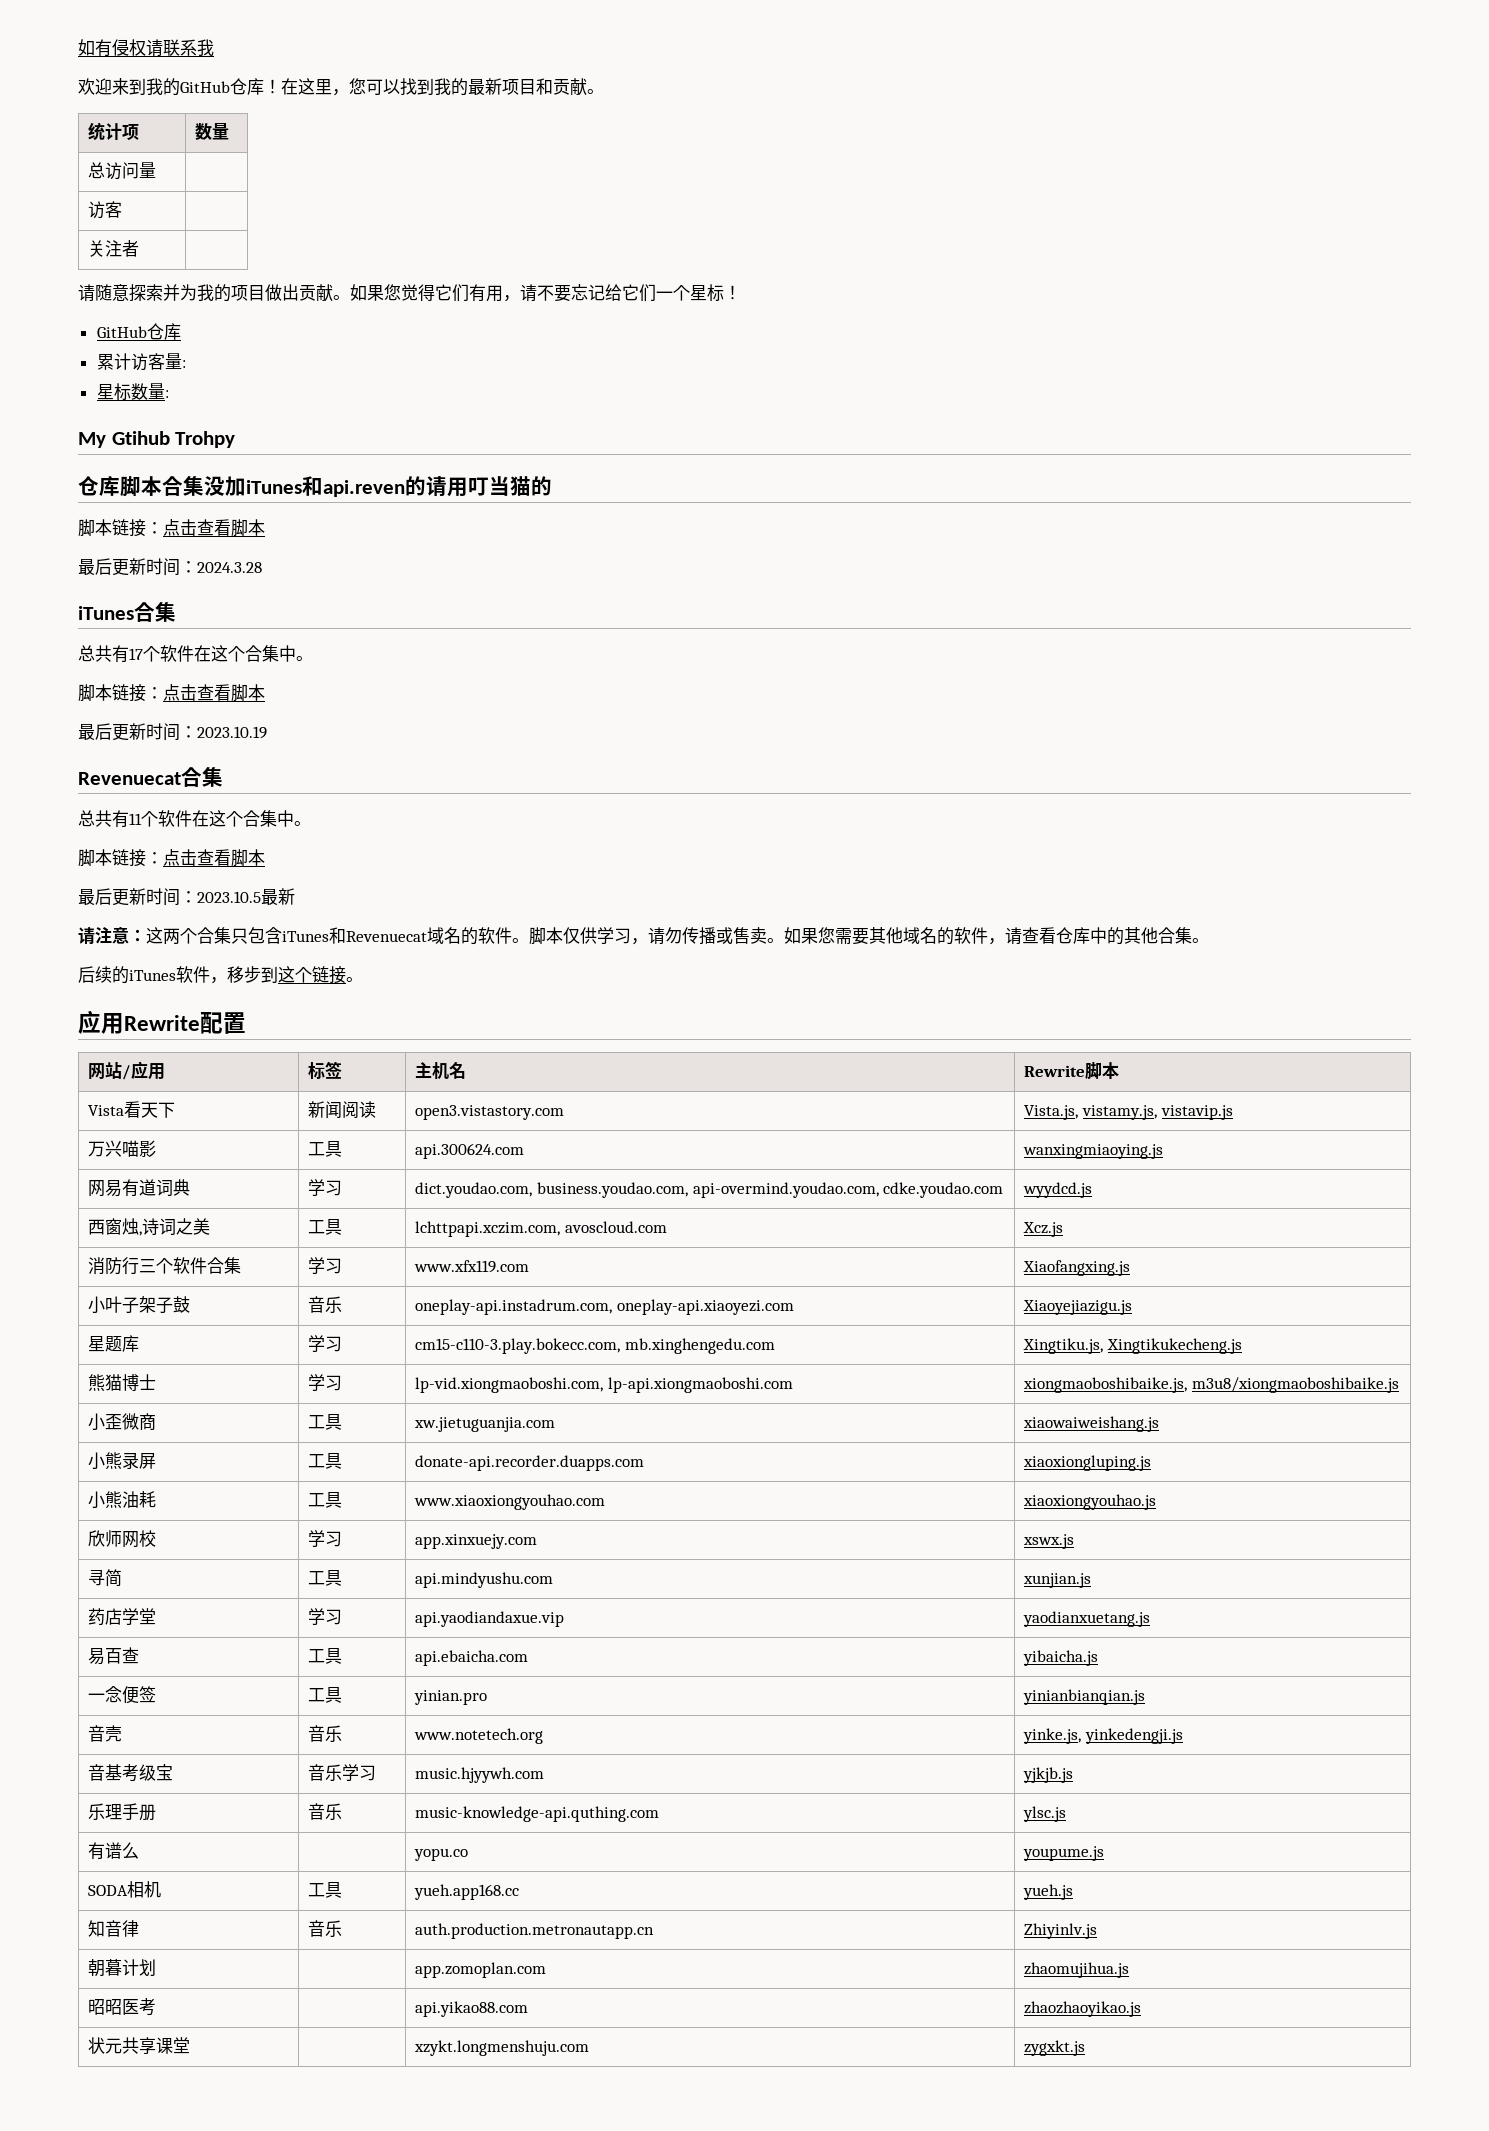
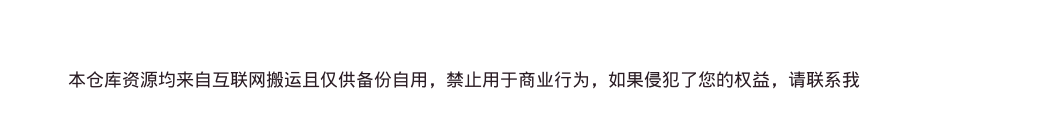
- 如有侵权请联系我
- 欢迎来到我的GitHub仓库！在这里，您可以找到我的最新项目和贡献。
- 统计项 | 数量
- 总访问量 |
- 访客 |
- 关注者 |
- 请随意探索并为我的项目做出贡献。如果您觉得它们有用，请不要忘记给它们一个星标！
- GitHub仓库
- 累计访客量:
- 星标数量:
- My Gtihub Trohpy
- 仓库脚本合集没加iTunes和api.reven的请用叮当猫的
- 脚本链接：点击查看脚本
- 最后更新时间：2024.3.28
- iTunes合集
- 总共有17个软件在这个合集中。
- 脚本链接：点击查看脚本
- 最后更新时间：2023.10.19
- Revenuecat合集
- 总共有11个软件在这个合集中。
- 脚本链接：点击查看脚本
- 最后更新时间：2023.10.5最新
- 请注意：这两个合集只包含iTunes和Revenuecat域名的软件。脚本仅供学习，请勿传播或售卖。如果您需要其他域名的软件，请查看仓库中的其他合集。
- 后续的iTunes软件，移步到这个链接。
- 应用Rewrite配置
- 网站/应用 | 标签 | 主机名 | Rewrite脚本
- Vista看天下 | 新闻阅读 | open3.vistastory.com | Vista.js, vistamy.js, vistavip.js
- 万兴喵影 | 工具 | api.300624.com | wanxingmiaoying.js
- 网易有道词典 | 学习 | dict.youdao.com, business.youdao.com, api-overmind.youdao.com, cdke.youdao.com | wyydcd.js
- 西窗烛,诗词之美 | 工具 | lchttpapi.xczim.com, avoscloud.com | Xcz.js
- 消防行三个软件合集 | 学习 | www.xfx119.com | Xiaofangxing.js
- 小叶子架子鼓 | 音乐 | oneplay-api.instadrum.com, oneplay-api.xiaoyezi.com | Xiaoyejiazigu.js
- 星题库 | 学习 | cm15-c110-3.play.bokecc.com, mb.xinghengedu.com | Xingtiku.js, Xingtikukecheng.js
- 熊猫博士 | 学习 | lp-vid.xiongmaoboshi.com, lp-api.xiongmaoboshi.com | xiongmaoboshibaike.js, m3u8/xiongmaoboshibaike.js
- 小歪微商 | 工具 | xw.jietuguanjia.com | xiaowaiweishang.js
- 小熊录屏 | 工具 | donate-api.recorder.duapps.com | xiaoxiongluping.js
- 小熊油耗 | 工具 | www.xiaoxiongyouhao.com | xiaoxiongyouhao.js
- 欣师网校 | 学习 | app.xinxuejy.com | xswx.js
- 寻简 | 工具 | api.mindyushu.com | xunjian.js
- 药店学堂 | 学习 | api.yaodiandaxue.vip | yaodianxuetang.js
- 易百查 | 工具 | api.ebaicha.com | yibaicha.js
- 一念便签 | 工具 | yinian.pro | yinianbianqian.js
- 音壳 | 音乐 | www.notetech.org | yinke.js, yinkedengji.js
- 音基考级宝 | 音乐学习 | music.hjyywh.com | yjkjb.js
- 乐理手册 | 音乐 | music-knowledge-api.quthing.com | ylsc.js
- 有谱么 | | yopu.co | youpume.js
- SODA相机 | 工具 | yueh.app168.cc | yueh.js
- 知音律 | 音乐 | auth.production.metronautapp.cn | Zhiyinlv.js
- 朝暮计划 | | app.zomoplan.com | zhaomujihua.js
- 昭昭医考 | | api.yikao88.com | zhaozhaoyikao.js
- 状元共享课堂 | | xzykt.longmenshuju.com | zygxkt.js
+ 本仓库资源均来自互联网搬运且仅供备份自用，禁止用于商业行为，如果侵犯了您的权益，请联系我

